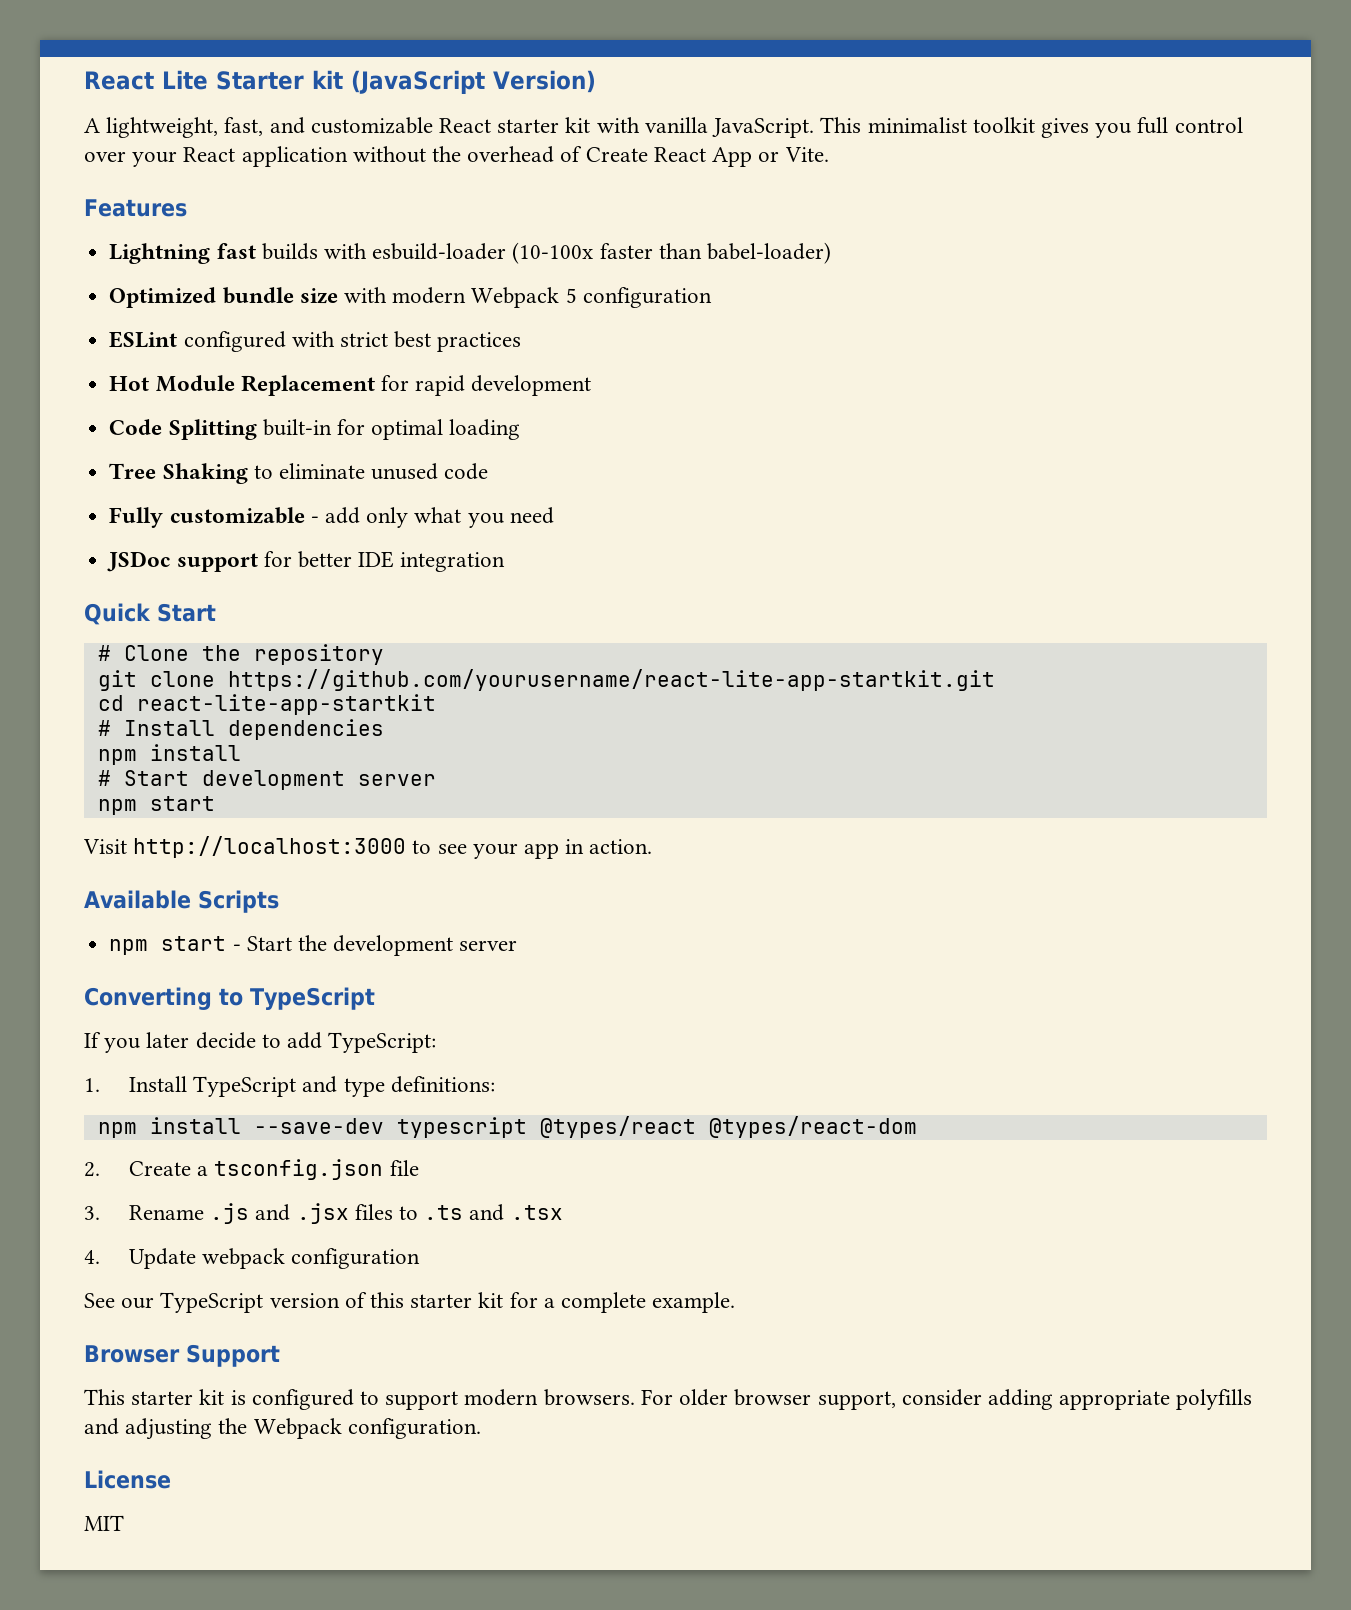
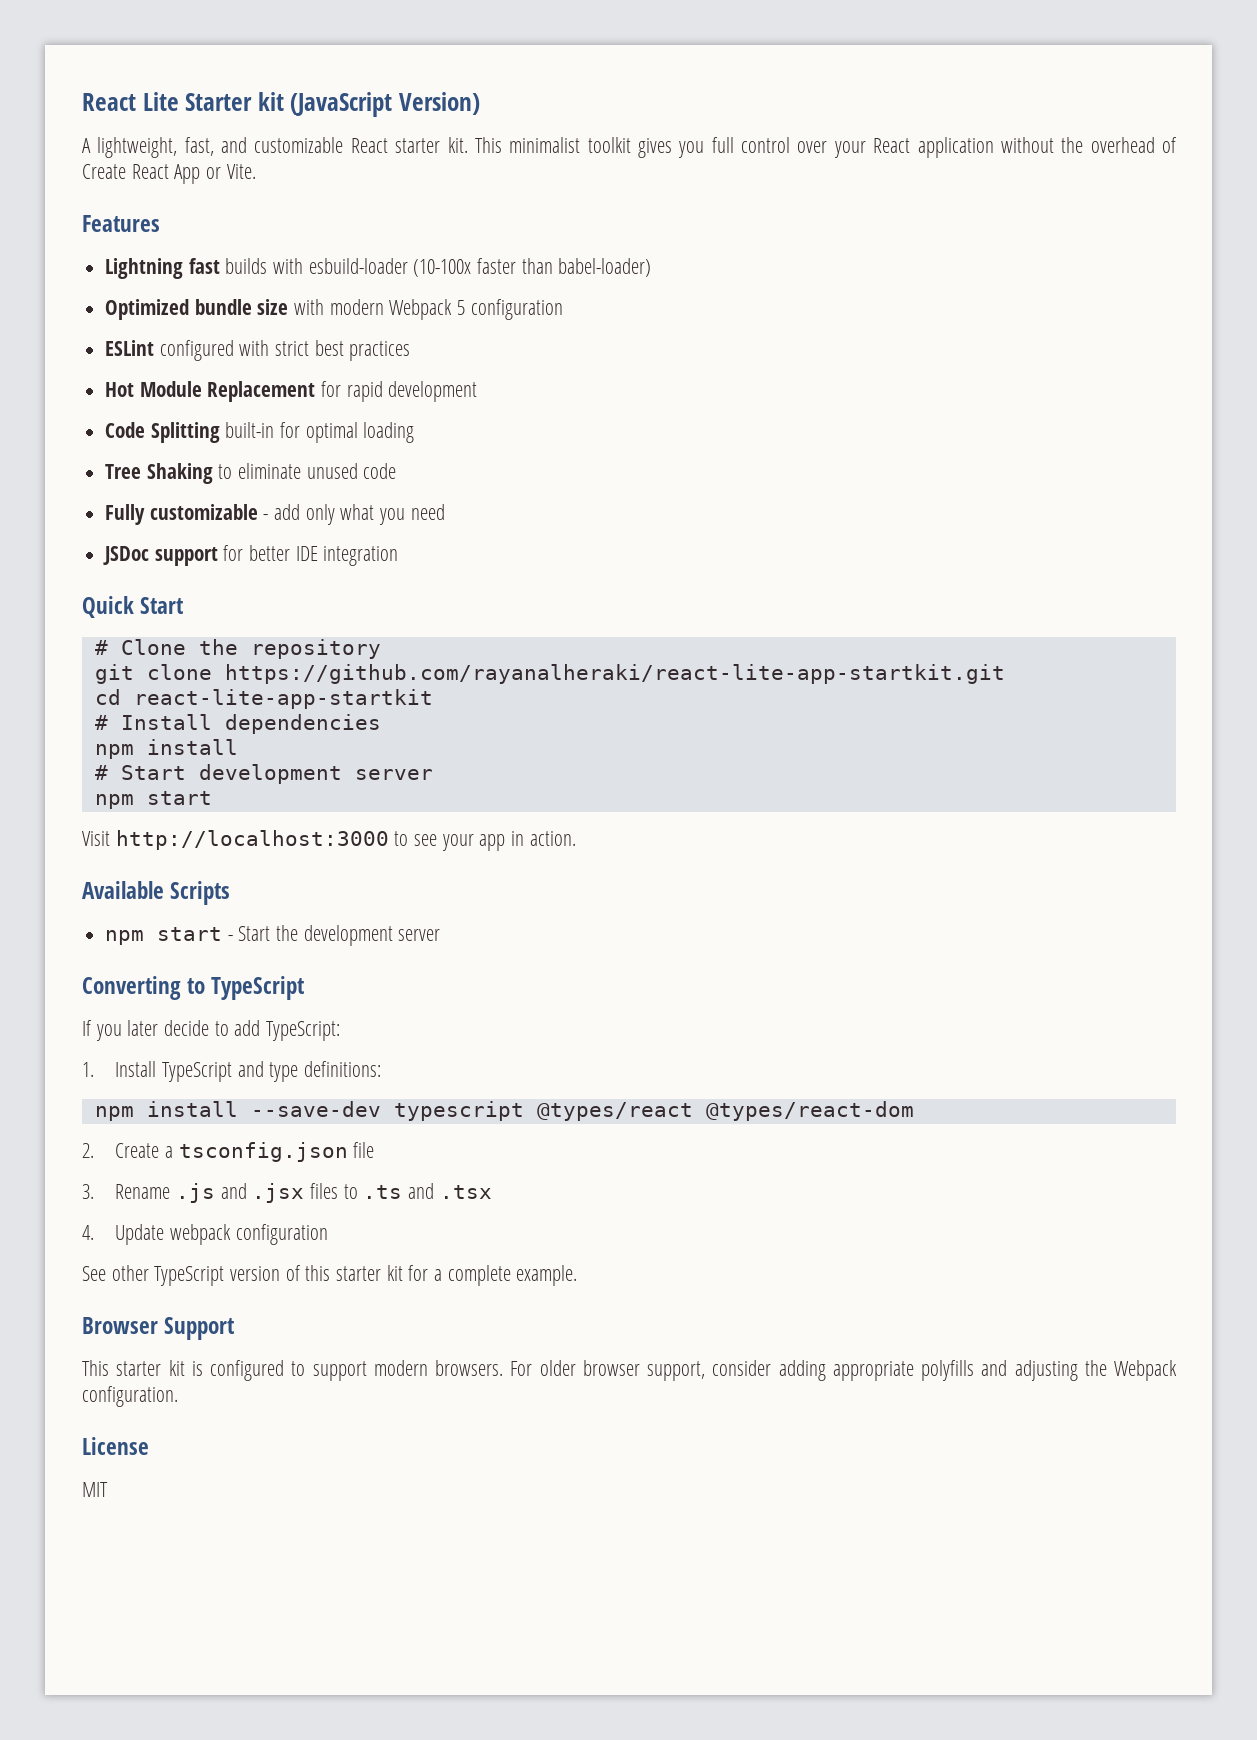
- A lightweight, fast, and customizable React starter kit with vanilla JavaScript.
+ A lightweight, fast, and customizable React starter kit.
- git clone https://github.com/yourusername/react-lite-app-startkit.git
+ git clone https://github.com/rayanalheraki/react-lite-app-startkit.git
- See our TypeScript version of this starter kit for a complete example.
+ See other TypeScript version of this starter kit for a complete example.

